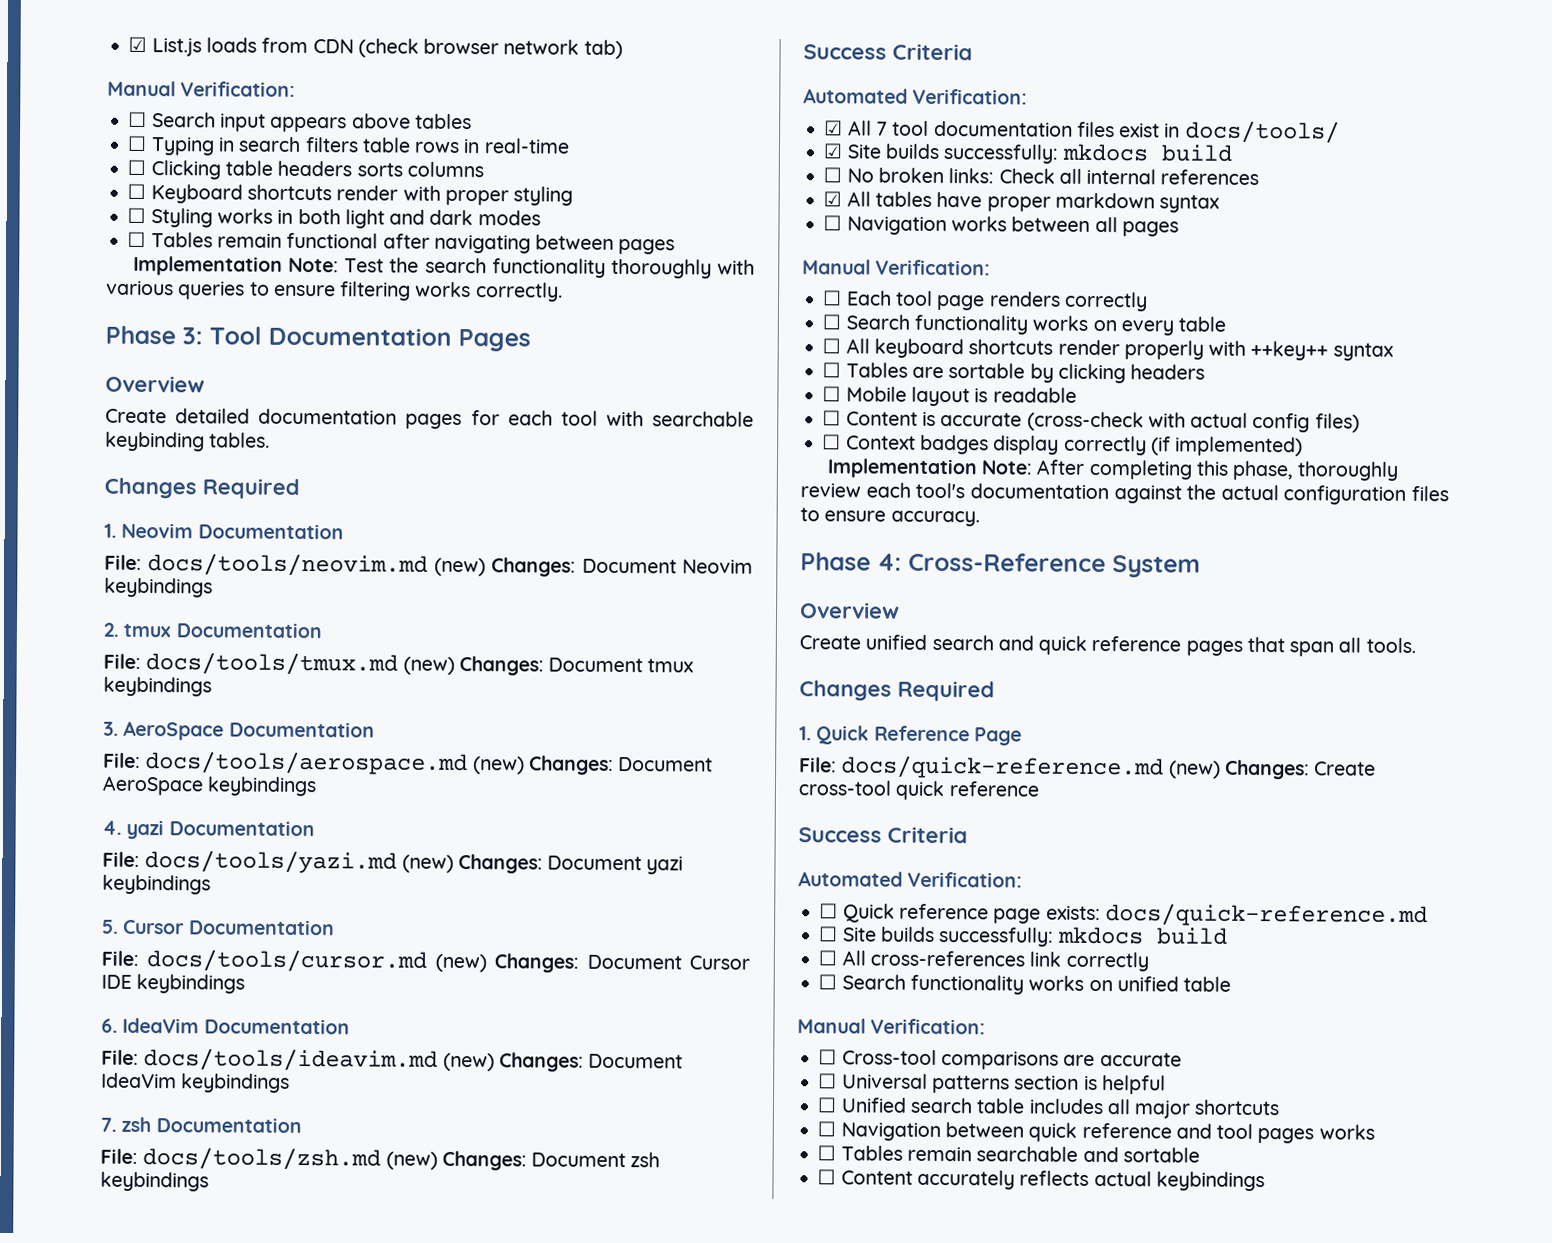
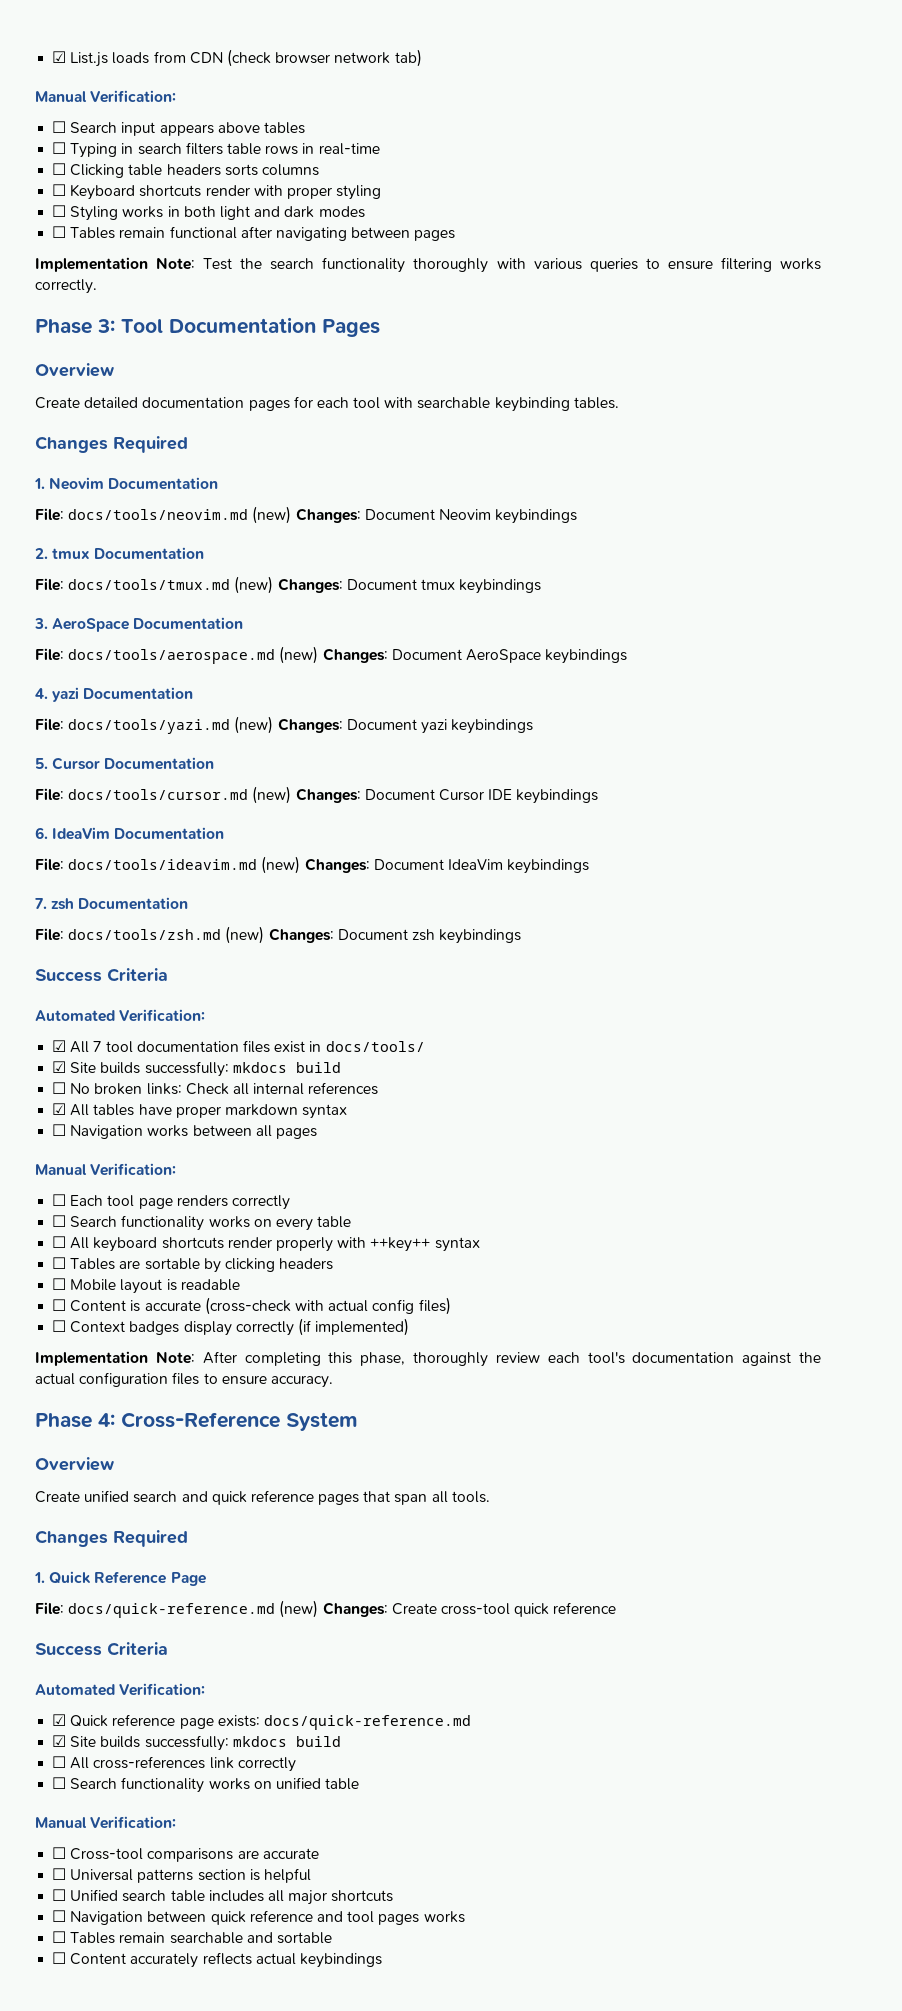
- ☐ Quick reference page exists: docs/quick-reference.md
- ☐ Site builds successfully: mkdocs build
+ ☑ Quick reference page exists: docs/quick-reference.md
+ ☑ Site builds successfully: mkdocs build

